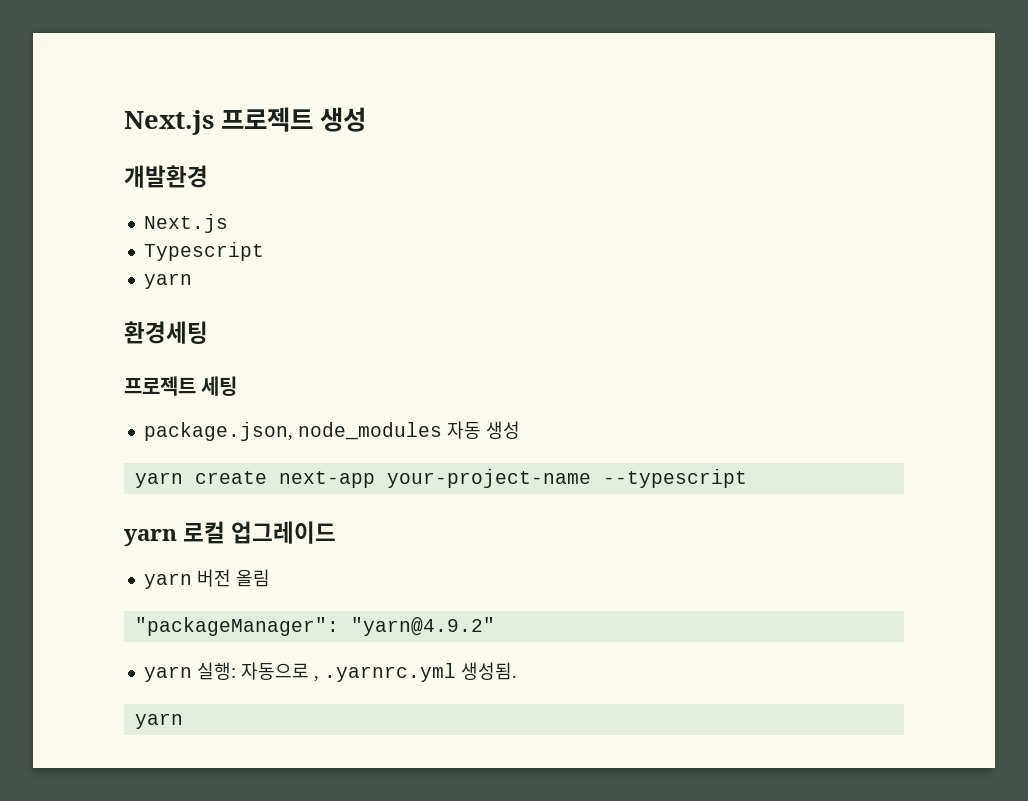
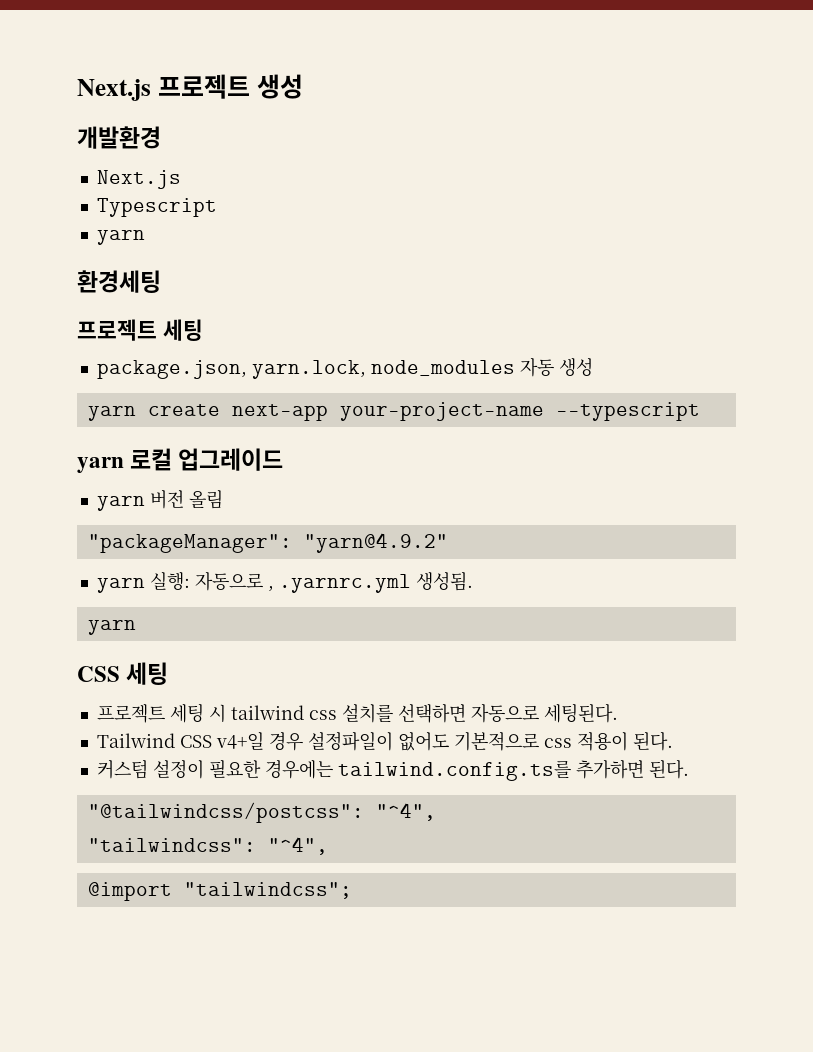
- package.json, node_modules 자동 생성
+ package.json, yarn.lock, node_modules 자동 생성
+ CSS 세팅
+ 프로젝트 세팅 시 tailwind css 설치를 선택하면 자동으로 세팅된다.
+ Tailwind CSS v4+일 경우 설정파일이 없어도 기본적으로 css 적용이 된다.
+ 커스텀 설정이 필요한 경우에는 tailwind.config.ts를 추가하면 된다.
+ "@tailwindcss/postcss": "^4",
+ "tailwindcss": "^4",
+ @import "tailwindcss";

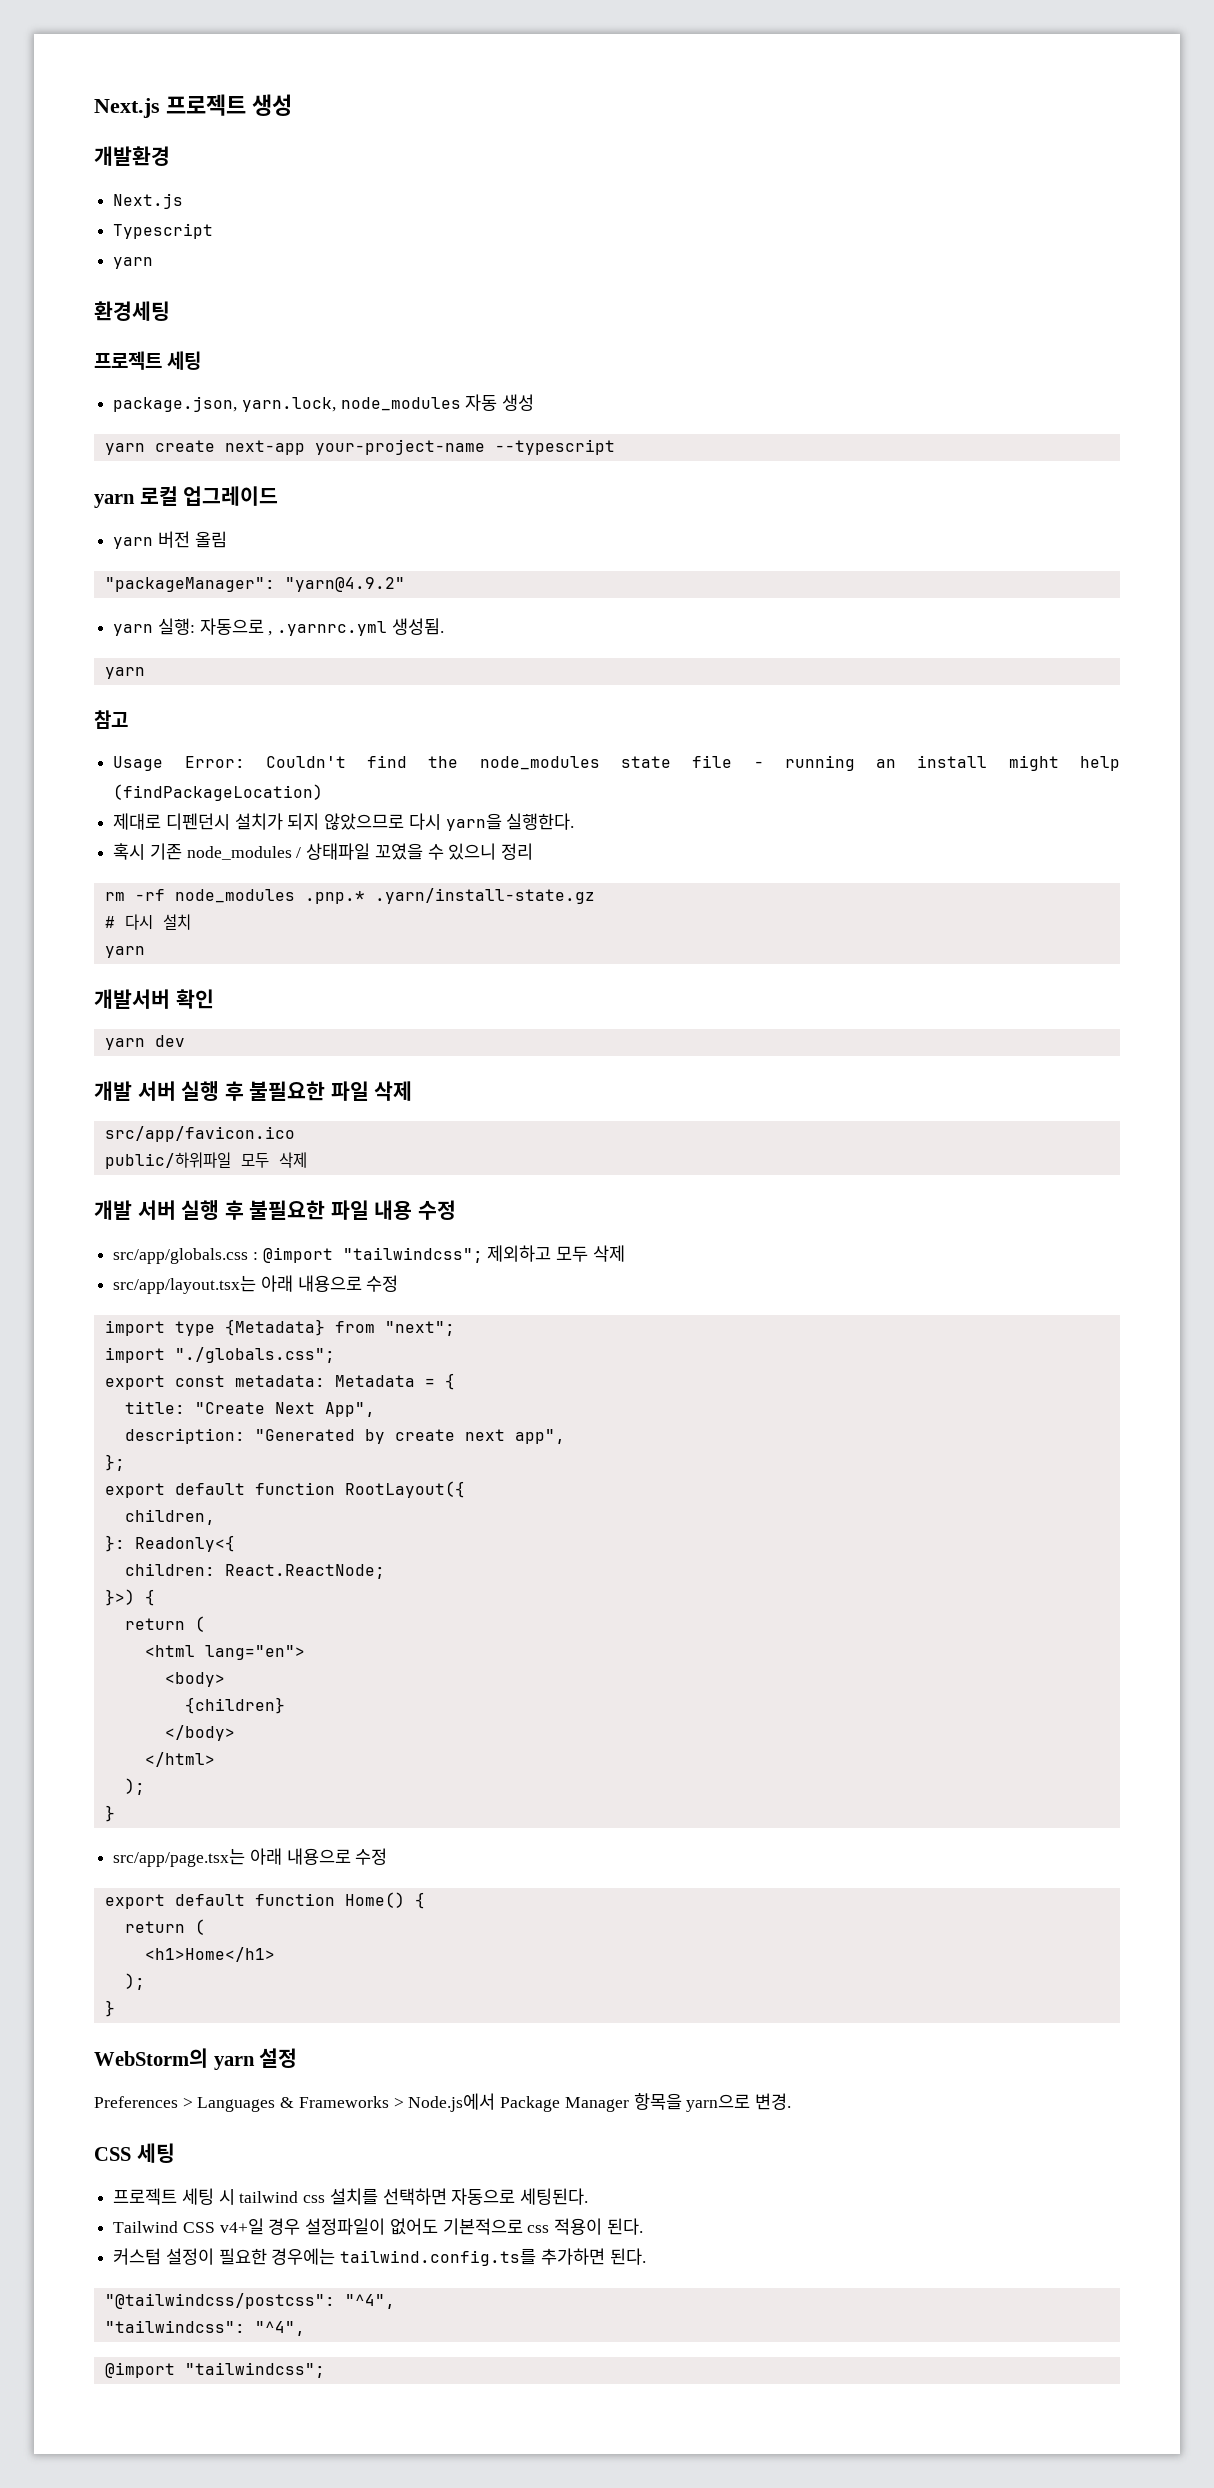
+ 참고
+ Usage Error: Couldn't find the node_modules state file - running an install might help (findPackageLocation)
+ 제대로 디펜던시 설치가 되지 않았으므로 다시 yarn을 실행한다.
+ 혹시 기존 node_modules / 상태파일 꼬였을 수 있으니 정리
+ rm -rf node_modules .pnp.* .yarn/install-state.gz
+ # 다시 설치
+ yarn
+ 개발서버 확인
+ yarn dev
+ 개발 서버 실행 후 불필요한 파일 삭제
+ src/app/favicon.ico
+ public/하위파일 모두 삭제
+ 개발 서버 실행 후 불필요한 파일 내용 수정
+ src/app/globals.css : @import "tailwindcss"; 제외하고 모두 삭제
+ src/app/layout.tsx는 아래 내용으로 수정
+ import type {Metadata} from "next";
+ import "./globals.css";
+ export const metadata: Metadata = {
+ title: "Create Next App",
+ description: "Generated by create next app",
+ };
+ export default function RootLayout({
+ children,
+ }: Readonly<{
+ children: React.ReactNode;
+ }>) {
+ return (
+ <html lang="en">
+ <body>
+ {children}
+ </body>
+ </html>
+ );
+ }
+ src/app/page.tsx는 아래 내용으로 수정
+ export default function Home() {
+ return (
+ <h1>Home</h1>
+ );
+ }
+ WebStorm의 yarn 설정
+ Preferences > Languages & Frameworks > Node.js에서 Package Manager 항목을 yarn으로 변경.

